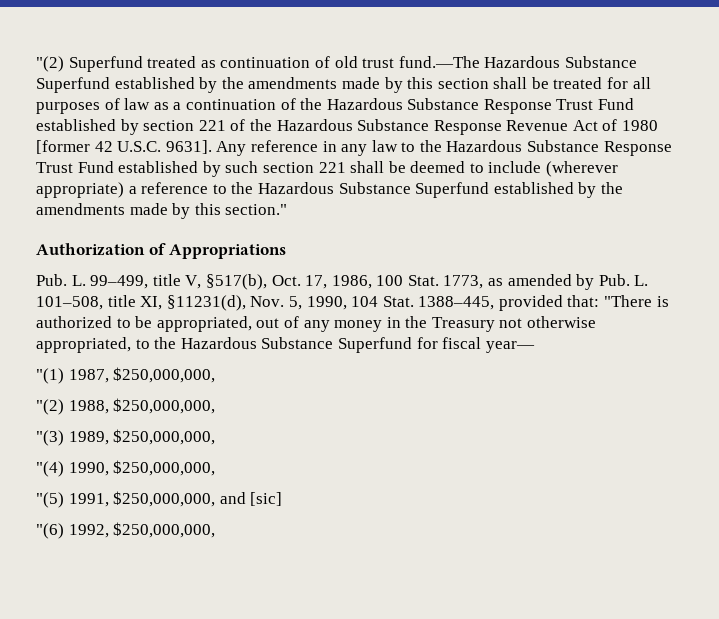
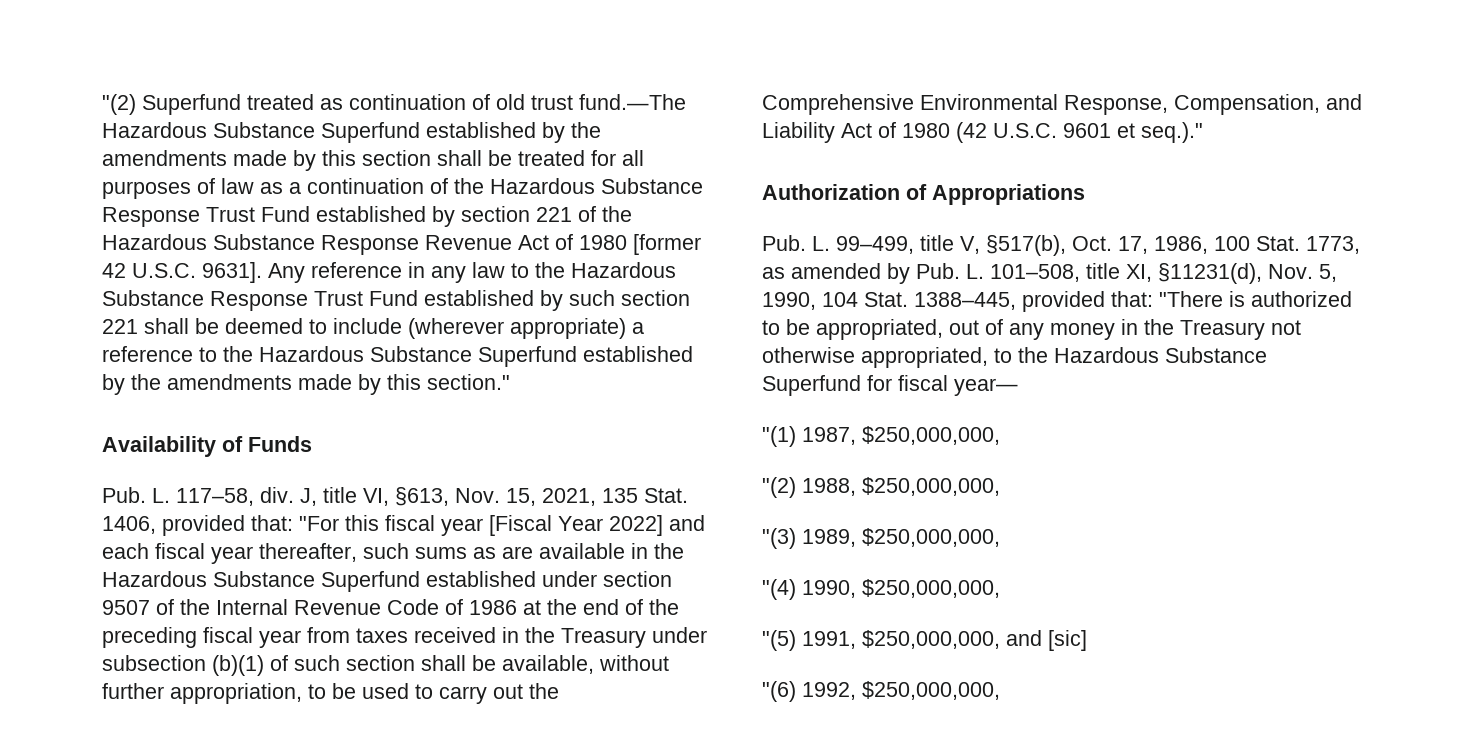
+ Availability of Funds
+ Pub. L. 117–58, div. J, title VI, §613, Nov. 15, 2021, 135 Stat. 1406, provided that: "For this fiscal year [Fiscal Year 2022] and each fiscal year thereafter, such sums as are available in the Hazardous Substance Superfund established under section 9507 of the Internal Revenue Code of 1986 at the end of the preceding fiscal year from taxes received in the Treasury under subsection (b)(1) of such section shall be available, without further appropriation, to be used to carry out the Comprehensive Environmental Response, Compensation, and Liability Act of 1980 (42 U.S.C. 9601 et seq.)."

